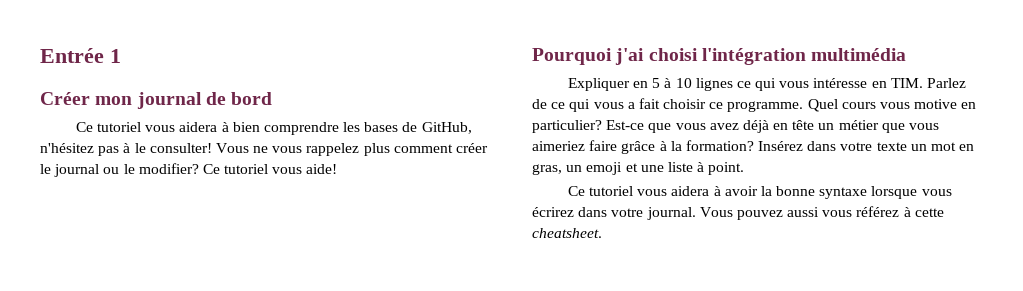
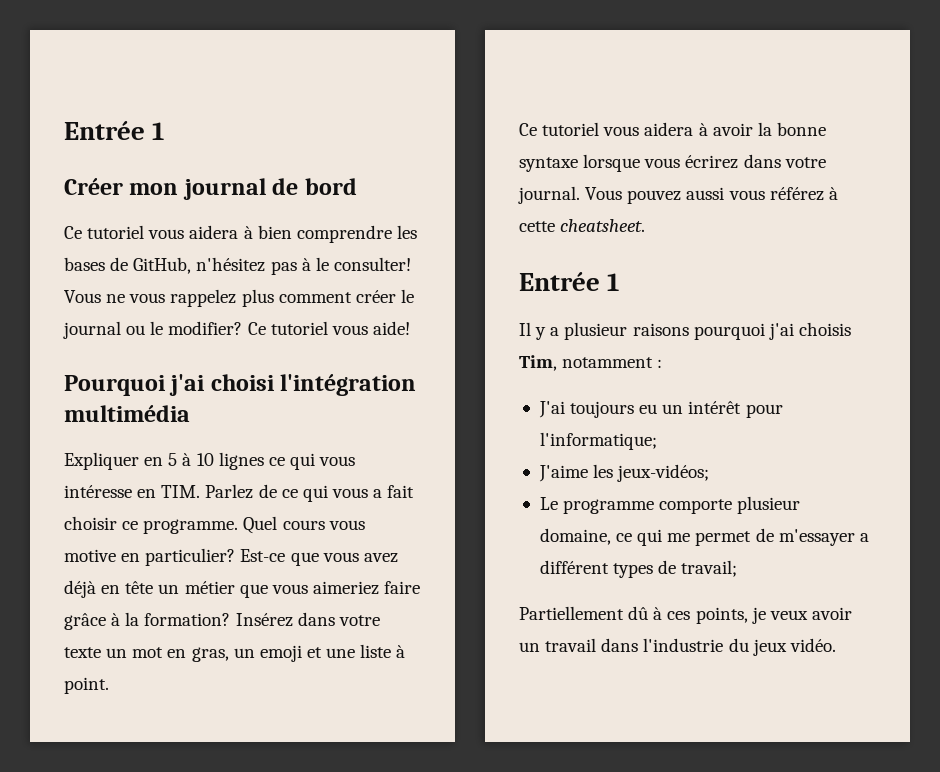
  Vous pouvez aussi vous référez à cette cheatsheet.
+ Entrée 1
+ Il y a plusieur raisons pourquoi j'ai choisis Tim, notamment :
+ J'ai toujours eu un intérêt pour l'informatique;
+ J'aime les jeux-vidéos;
+ Le programme comporte plusieur domaine, ce qui me permet de m'essayer a différent types de travail;
+ Partiellement dû à ces points, je veux avoir un travail dans l'industrie du jeux vidéo.

